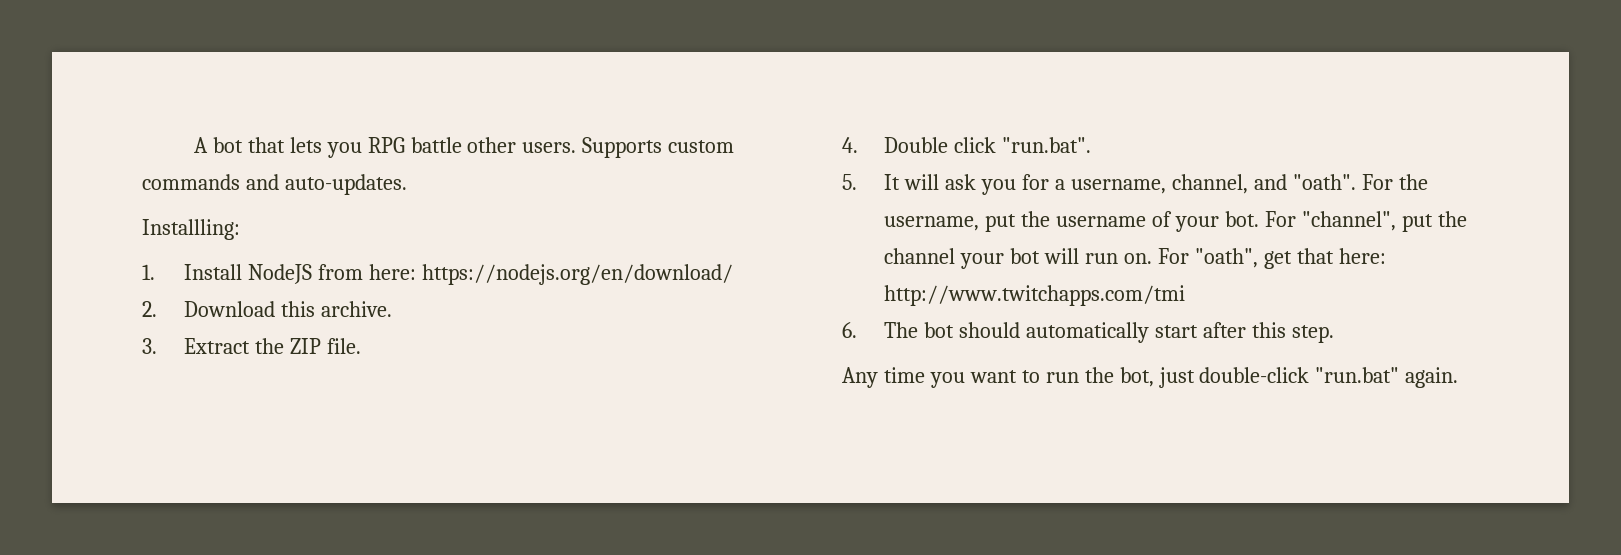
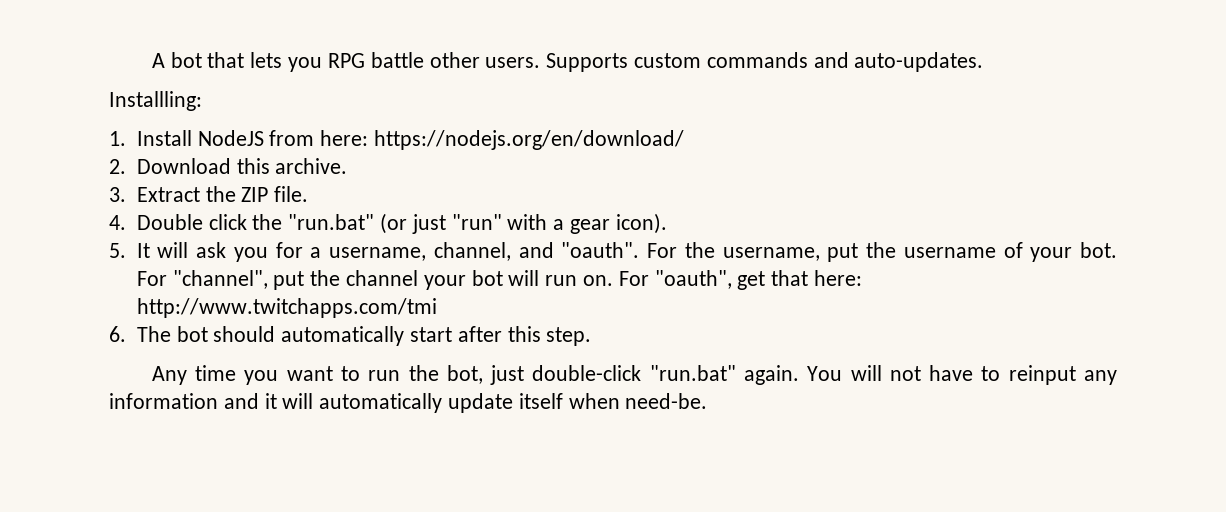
- 4. Double click "run.bat".
+ 4. Double click the "run.bat" (or just "run" with a gear icon).
- 5. It will ask you for a username, channel, and "oath".
+ 5. It will ask you for a username, channel, and "oauth".
- For "oath", get that here: http://www.twitchapps.com/tmi
+ For "oauth", get that here: http://www.twitchapps.com/tmi
+ You will not have to reinput any information and it will automatically update itself when need-be.

